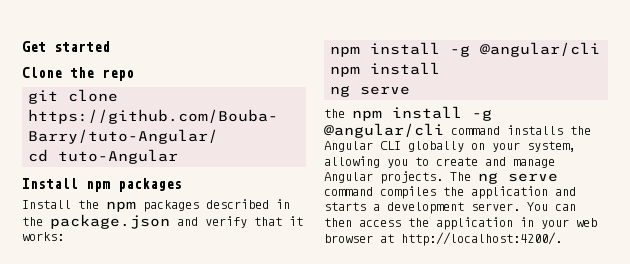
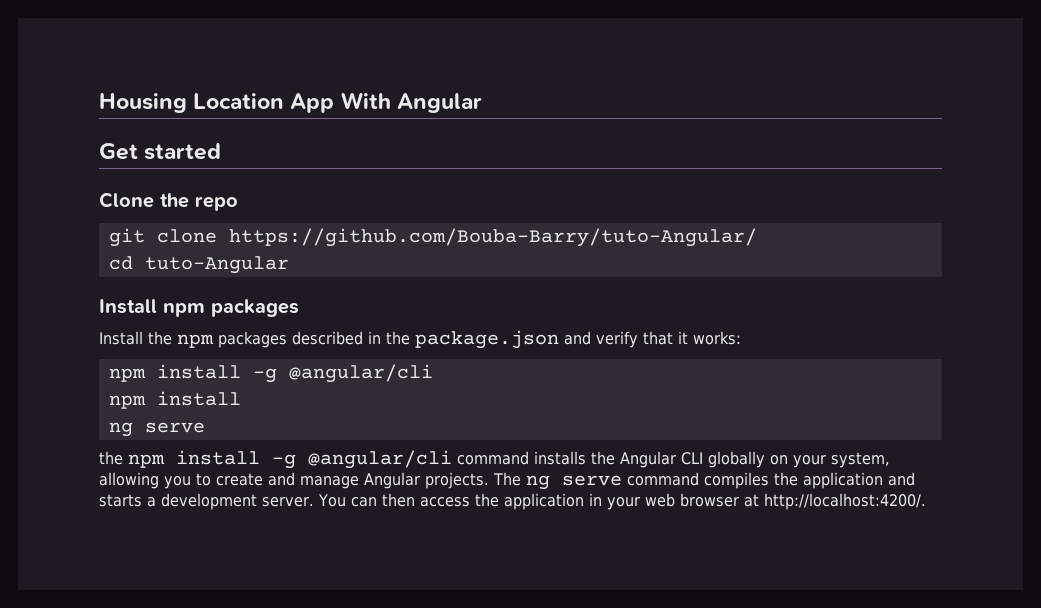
+ Housing Location App With Angular

